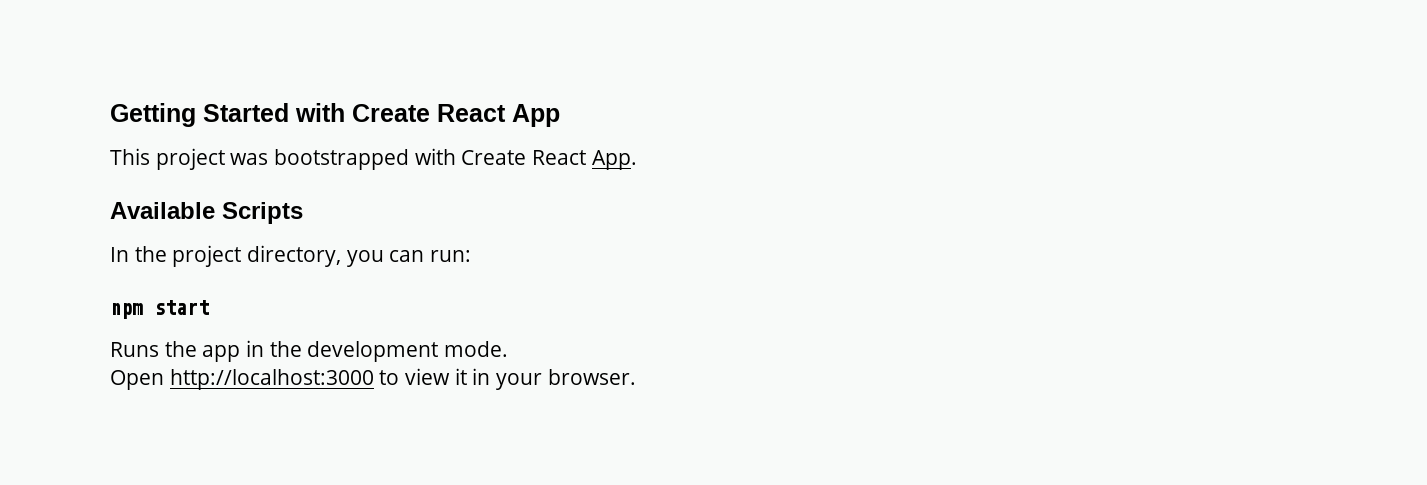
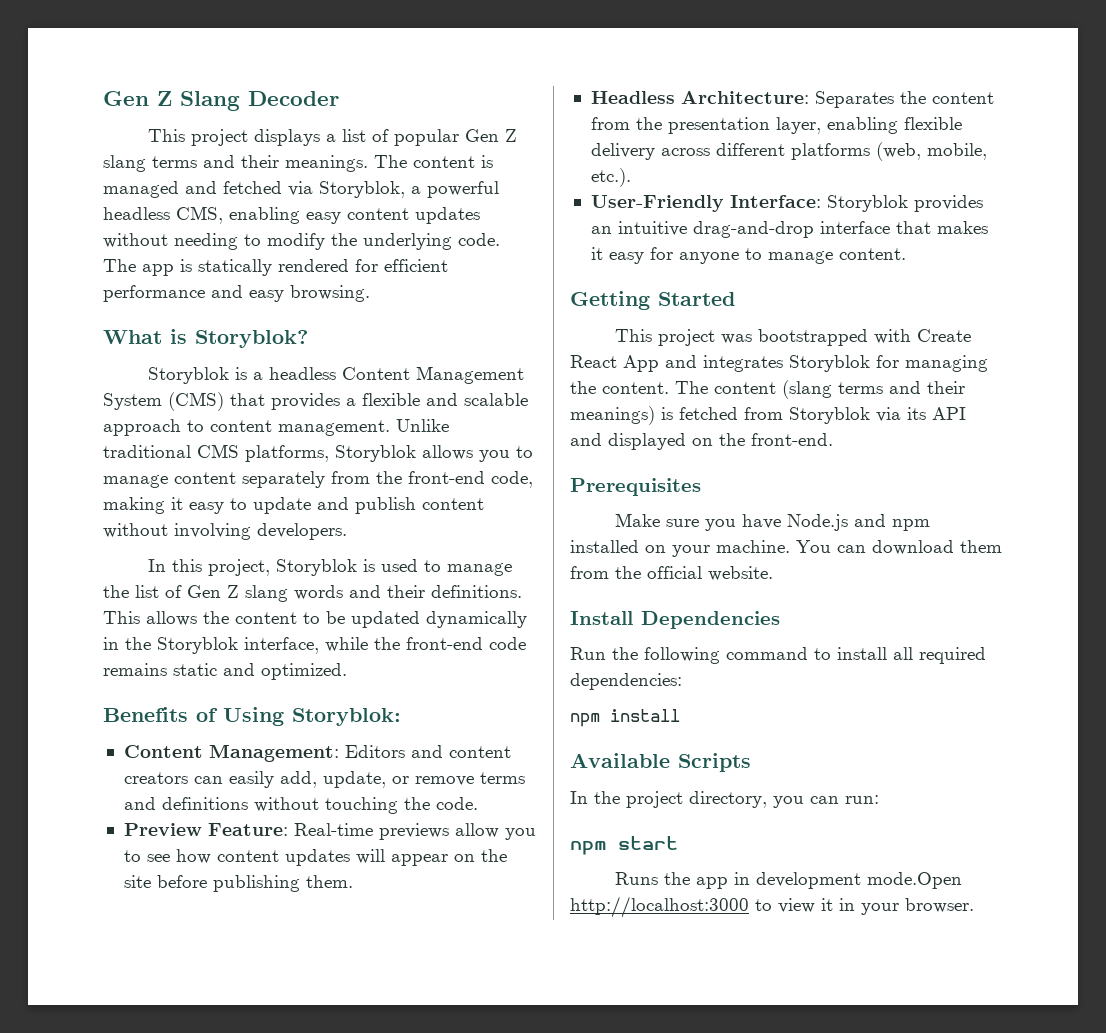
- Getting Started with Create React App
+ Gen Z Slang Decoder
+ This project displays a list of popular Gen Z slang terms and their meanings. The content is managed and fetched via Storyblok, a powerful headless CMS, enabling easy content updates without needing to modify the underlying code. The app is statically rendered for efficient performance and easy browsing.
+ What is Storyblok?
+ Storyblok is a headless Content Management System (CMS) that provides a flexible and scalable approach to content management. Unlike traditional CMS platforms, Storyblok allows you to manage content separately from the front-end code, making it easy to update and publish content without involving developers.
+ In this project, Storyblok is used to manage the list of Gen Z slang words and their definitions. This allows the content to be updated dynamically in the Storyblok interface, while the front-end code remains static and optimized.
+ Benefits of Using Storyblok:
+ Content Management: Editors and content creators can easily add, update, or remove terms and definitions without touching the code.
+ Preview Feature: Real-time previews allow you to see how content updates will appear on the site before publishing them.
+ Headless Architecture: Separates the content from the presentation layer, enabling flexible delivery across different platforms (web, mobile, etc.).
+ User-Friendly Interface: Storyblok provides an intuitive drag-and-drop interface that makes it easy for anyone to manage content.
+ Getting Started
- This project was bootstrapped with Create React App.
+ This project was bootstrapped with Create React App and integrates Storyblok for managing the content. The content (slang terms and their meanings) is fetched from Storyblok via its API and displayed on the front-end.
+ Prerequisites
+ Make sure you have Node.js and npm installed on your machine. You can download them from the official website.
+ Install Dependencies
+ Run the following command to install all required dependencies:
+ npm install
- Runs the app in the development mode.
- Open http://localhost:3000 to view it in your browser.
+ Runs the app in development mode.Open http://localhost:3000 to view it in your browser.

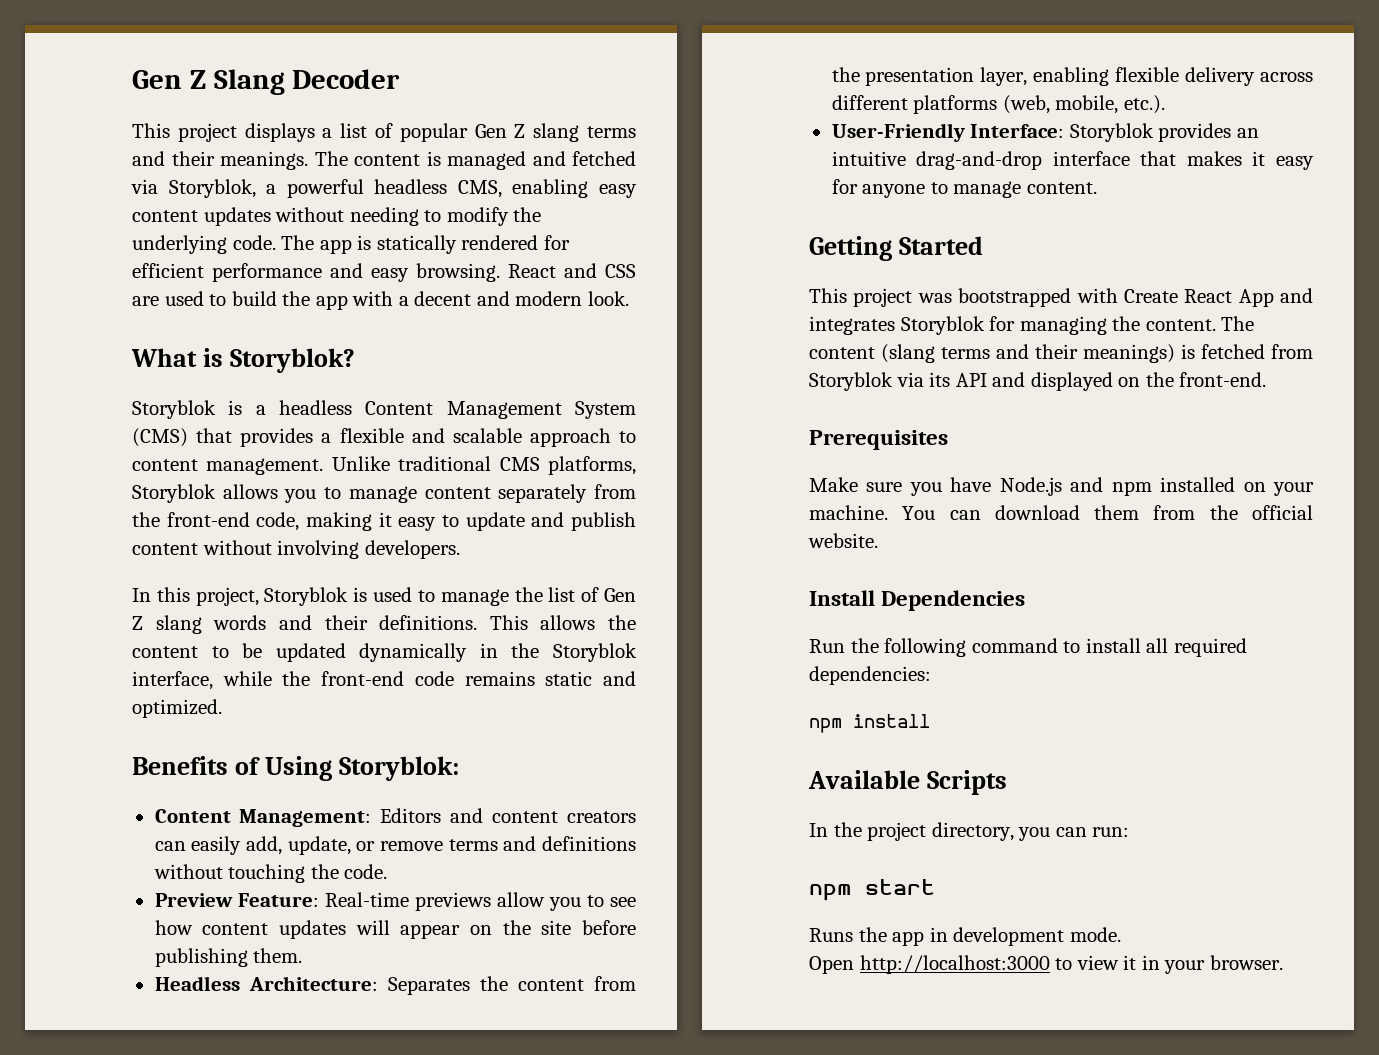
+ React and CSS are used to build the app with a decent and modern look.
- Runs the app in development mode.Open http://localhost:3000 to view it in your browser.
+ Runs the app in development mode.
+ Open http://localhost:3000 to view it in your browser.

